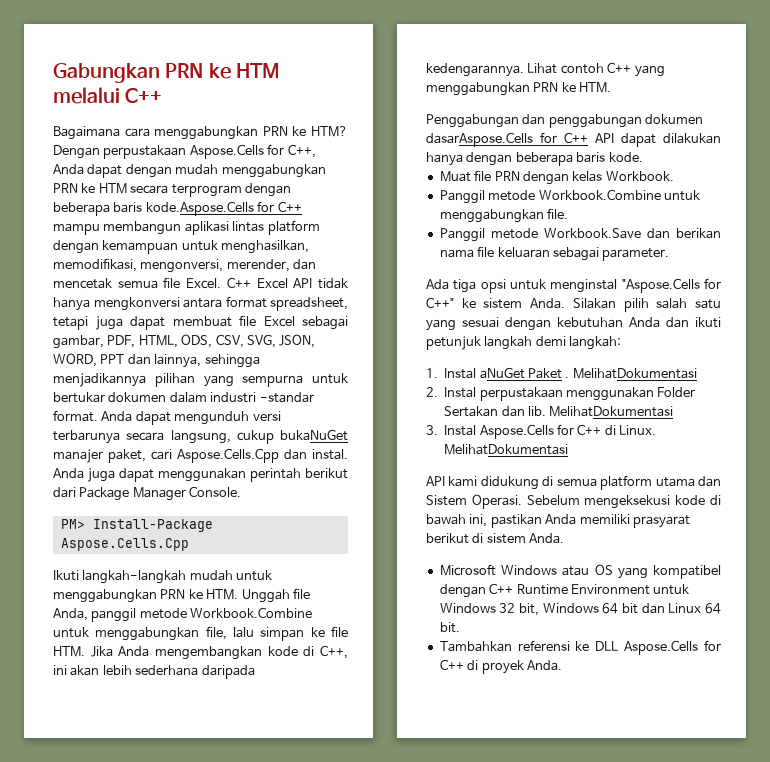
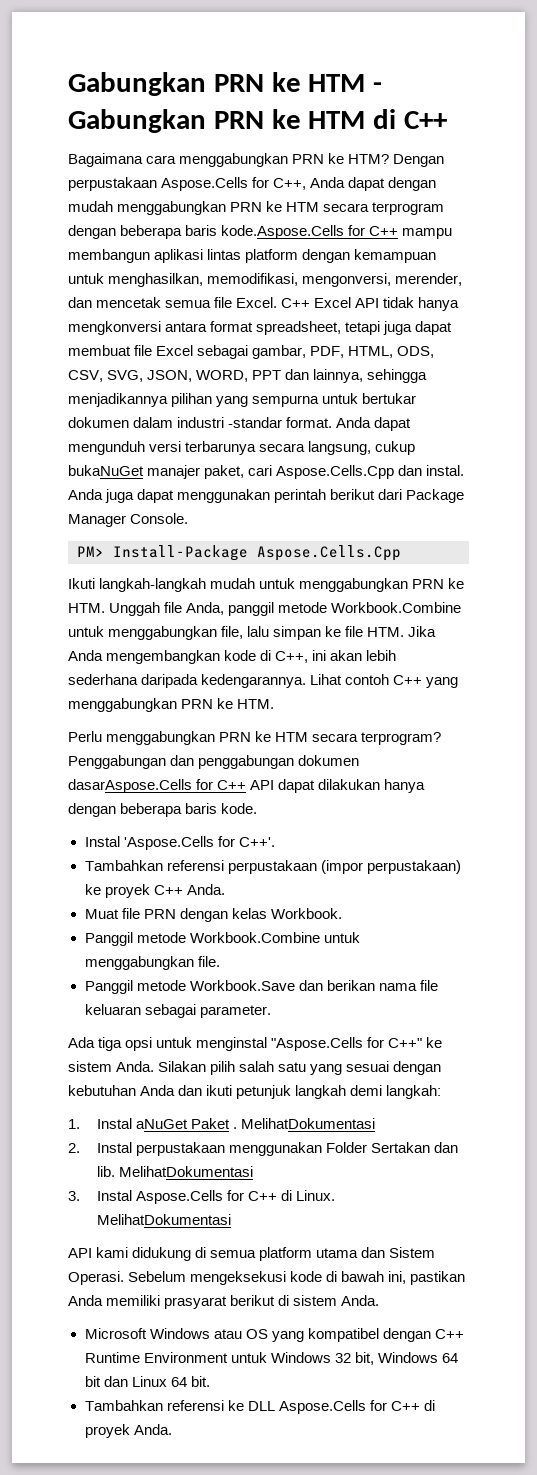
- Gabungkan PRN ke HTM melalui C++
+ Gabungkan PRN ke HTM - Gabungkan PRN ke HTM di C++
+ Perlu menggabungkan PRN ke HTM secara terprogram?
+ Instal 'Aspose.Cells for C++'.
+ Tambahkan referensi perpustakaan (impor perpustakaan) ke proyek C++ Anda.

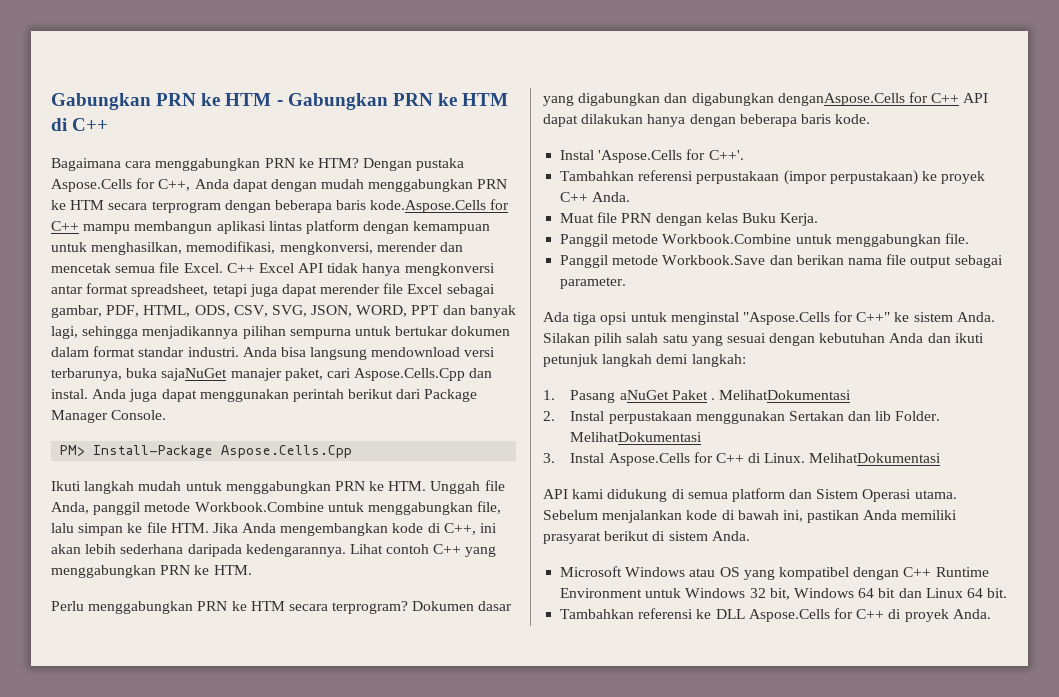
- Dengan perpustakaan Aspose.Cells for C++, Anda dapat dengan mudah menggabungkan PRN ke HTM secara terprogram dengan beberapa baris kode.Aspose.Cells for C++ mampu membangun aplikasi lintas platform dengan kemampuan untuk menghasilkan, memodifikasi, mengonversi, merender, dan mencetak semua file Excel.
+ Dengan pustaka Aspose.Cells for C++, Anda dapat dengan mudah menggabungkan PRN ke HTM secara terprogram dengan beberapa baris kode.Aspose.Cells for C++ mampu membangun aplikasi lintas platform dengan kemampuan untuk menghasilkan, memodifikasi, mengkonversi, merender dan mencetak semua file Excel.
- C++ Excel API tidak hanya mengkonversi antara format spreadsheet, tetapi juga dapat membuat file Excel sebagai gambar, PDF, HTML, ODS, CSV, SVG, JSON, WORD, PPT dan lainnya, sehingga menjadikannya pilihan yang sempurna untuk bertukar dokumen dalam industri -standar format. Anda dapat mengunduh versi terbarunya secara langsung, cukup bukaNuGet manajer paket, cari Aspose.Cells.Cpp dan instal.
+ C++ Excel API tidak hanya mengkonversi antar format spreadsheet, tetapi juga dapat merender file Excel sebagai gambar, PDF, HTML, ODS, CSV, SVG, JSON, WORD, PPT dan banyak lagi, sehingga menjadikannya pilihan sempurna untuk bertukar dokumen dalam format standar industri. Anda bisa langsung mendownload versi terbarunya, buka sajaNuGet manajer paket, cari Aspose.Cells.Cpp dan instal.
- Ikuti langkah-langkah mudah untuk menggabungkan PRN ke HTM. Unggah file Anda, panggil metode Workbook.Combine untuk menggabungkan file, lalu simpan ke file HTM. Jika Anda mengembangkan kode di C++, ini akan lebih sederhana daripada kedengarannya.
+ Ikuti langkah mudah untuk menggabungkan PRN ke HTM. Unggah file Anda, panggil metode Workbook.Combine untuk menggabungkan file, lalu simpan ke file HTM. Jika Anda mengembangkan kode di C++, ini akan lebih sederhana daripada kedengarannya.
- Penggabungan dan penggabungan dokumen dasarAspose.Cells for C++ API dapat dilakukan hanya dengan beberapa baris kode.
+ Dokumen dasar yang digabungkan dan digabungkan denganAspose.Cells for C++ API dapat dilakukan hanya dengan beberapa baris kode.
- Muat file PRN dengan kelas Workbook.
+ Muat file PRN dengan kelas Buku Kerja.
- Panggil metode Workbook.Save dan berikan nama file keluaran sebagai parameter.
+ Panggil metode Workbook.Save dan berikan nama file output sebagai parameter.
- 1. Instal aNuGet Paket .
+ 1. Pasang aNuGet Paket .
- 2. Instal perpustakaan menggunakan Folder Sertakan dan lib.
+ 2. Instal perpustakaan menggunakan Sertakan dan lib Folder.
- API kami didukung di semua platform utama dan Sistem Operasi. Sebelum mengeksekusi kode di bawah ini, pastikan Anda memiliki prasyarat berikut di sistem Anda.
+ API kami didukung di semua platform dan Sistem Operasi utama. Sebelum menjalankan kode di bawah ini, pastikan Anda memiliki prasyarat berikut di sistem Anda.

